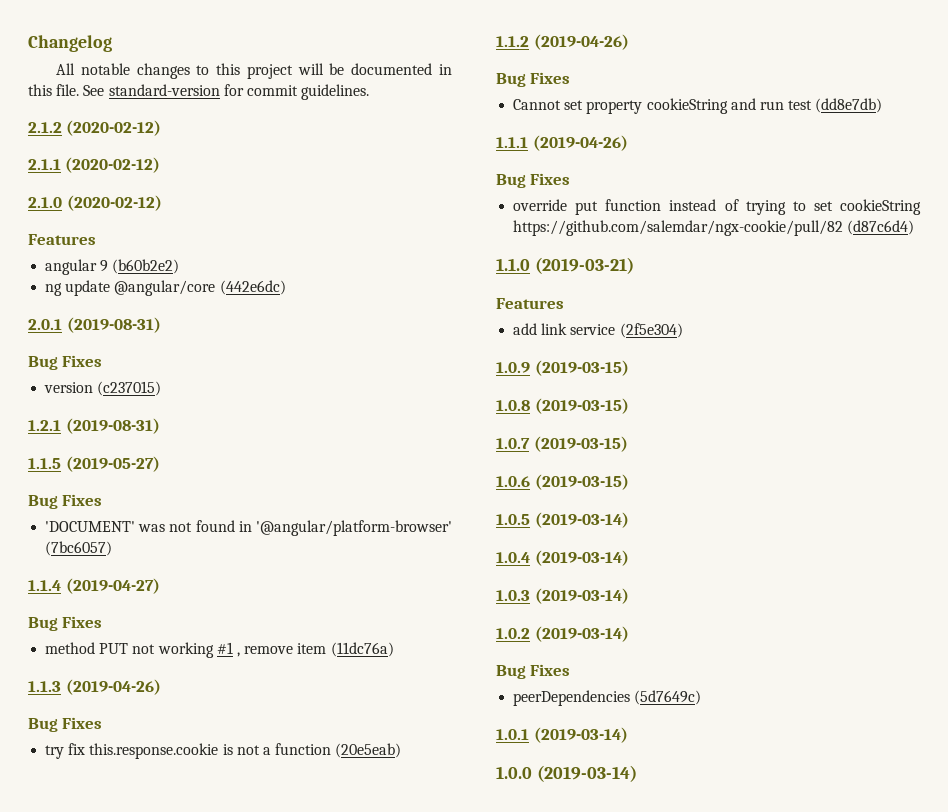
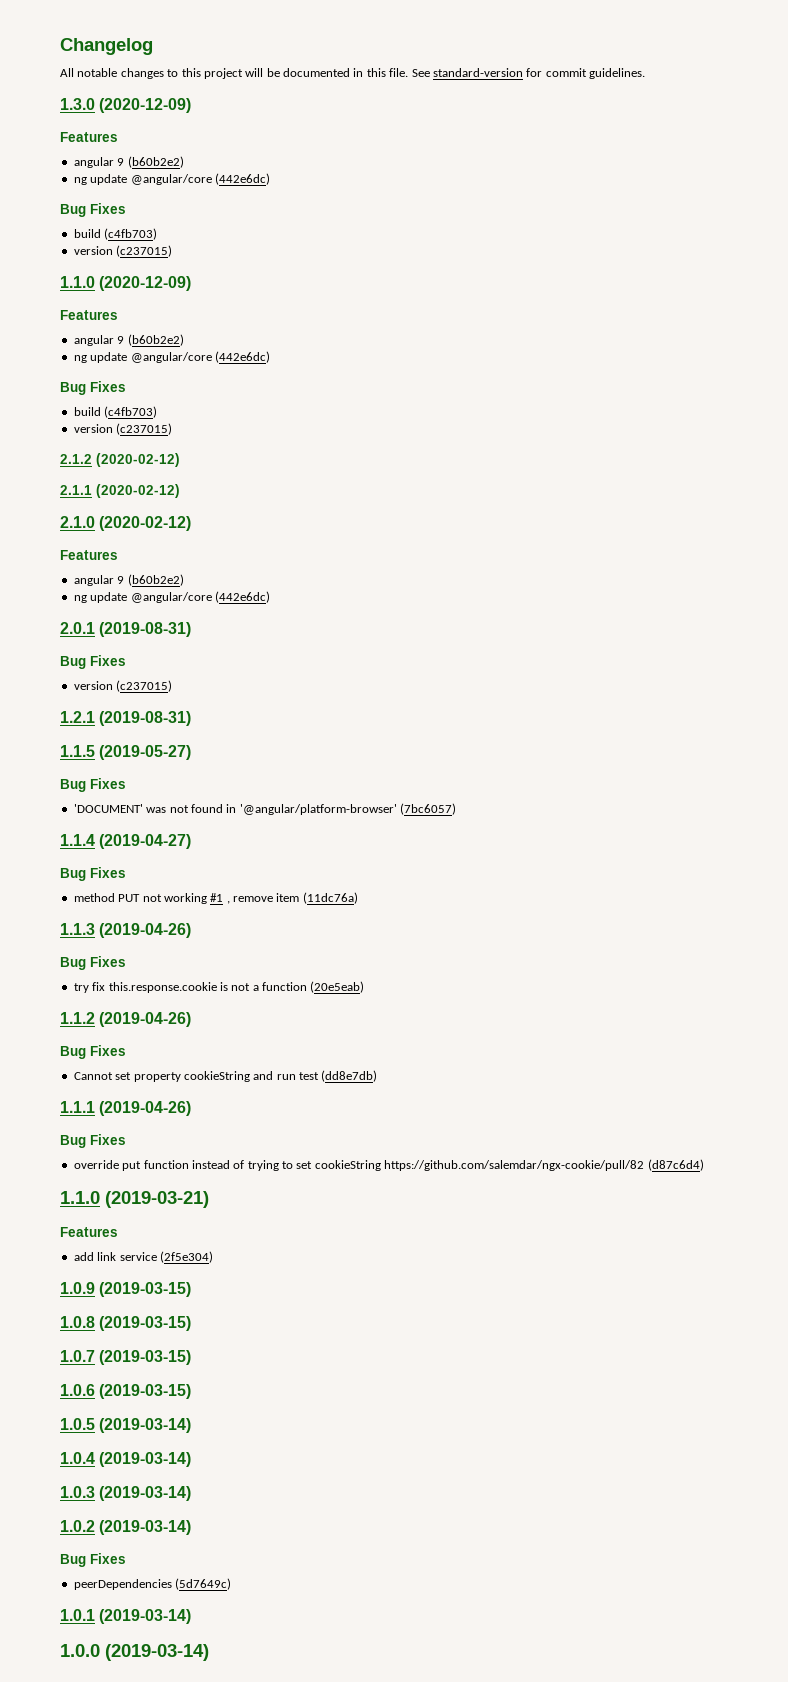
+ 1.3.0 (2020-12-09)
+ Features
+ angular 9 (b60b2e2)
+ ng update @angular/core (442e6dc)
+ Bug Fixes
+ build (c4fb703)
+ version (c237015)
+ 1.1.0 (2020-12-09)
+ Features
+ angular 9 (b60b2e2)
+ ng update @angular/core (442e6dc)
+ Bug Fixes
+ build (c4fb703)
+ version (c237015)

